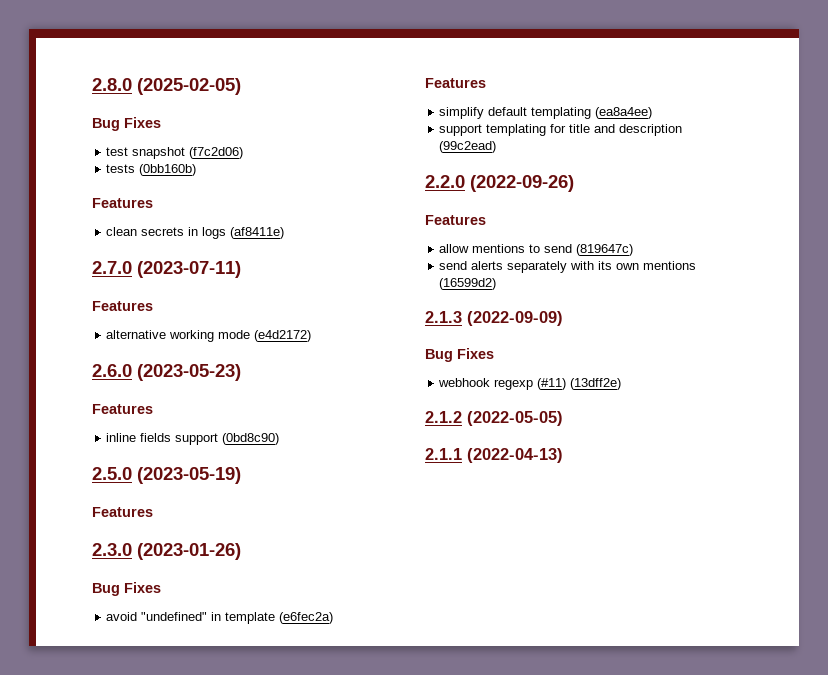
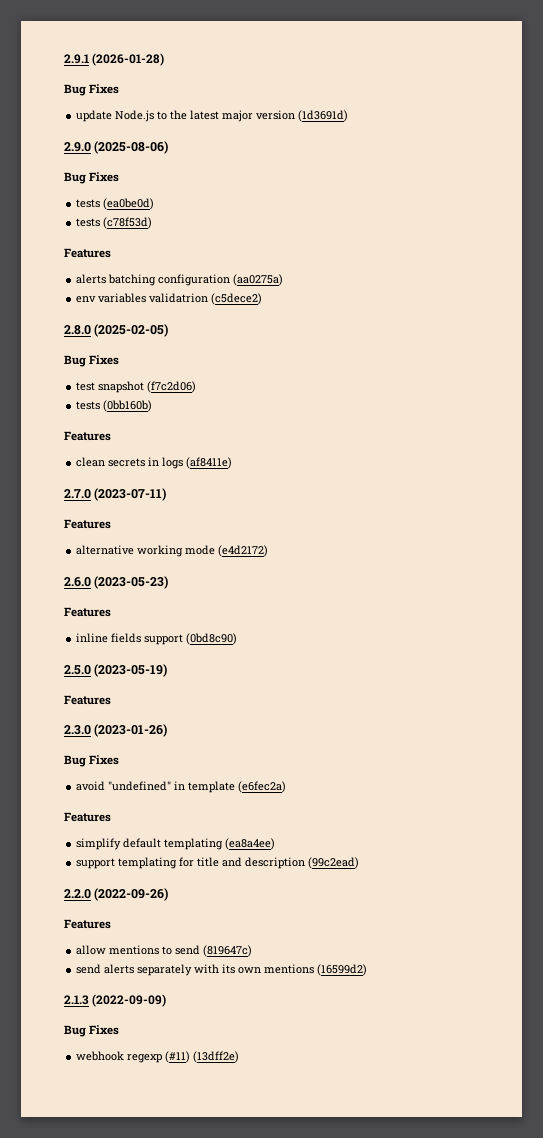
+ 2.9.1 (2026-01-28)
+ Bug Fixes
+ update Node.js to the latest major version (1d3691d)
+ 2.9.0 (2025-08-06)
+ Bug Fixes
+ tests (ea0be0d)
+ tests (c78f53d)
+ Features
+ alerts batching configuration (aa0275a)
+ env variables validatrion (c5dece2)
- 2.1.2 (2022-05-05)
- 2.1.1 (2022-04-13)

